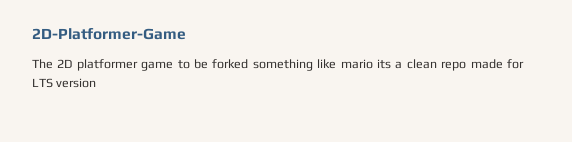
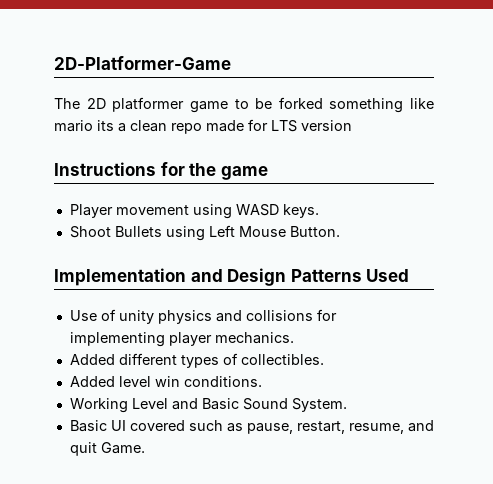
+ Instructions for the game
+ Player movement using WASD keys.
+ Shoot Bullets using Left Mouse Button.
+ Implementation and Design Patterns Used
+ Use of unity physics and collisions for implementing player mechanics.
+ Added different types of collectibles.
+ Added level win conditions.
+ Working Level and Basic Sound System.
+ Basic UI covered such as pause, restart, resume, and quit Game.

